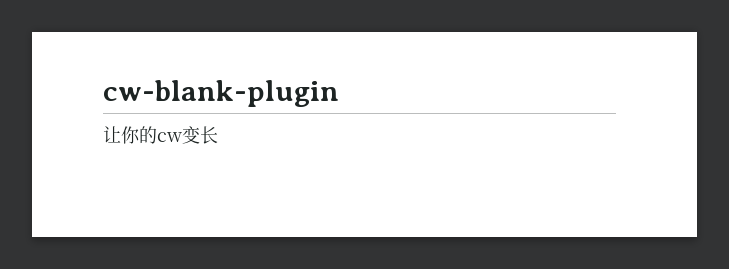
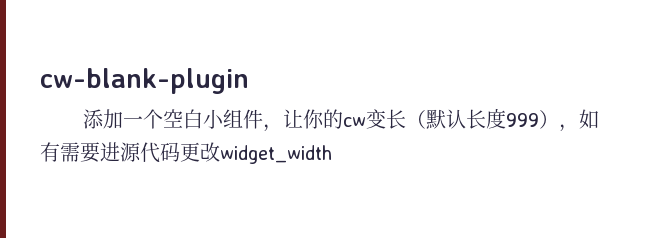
- 让你的cw变长
+ 添加一个空白小组件，让你的cw变长（默认长度999），如有需要进源代码更改widget_width

